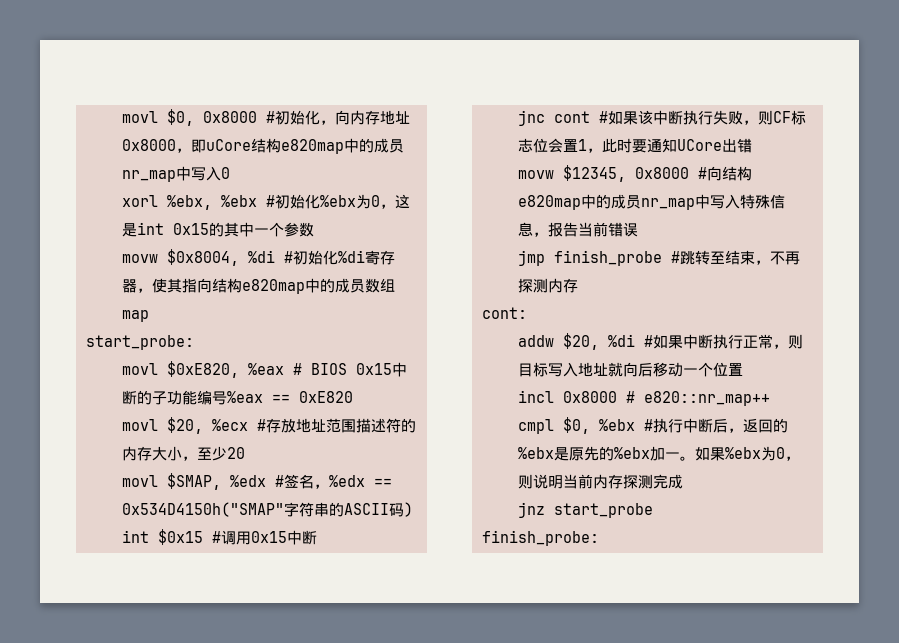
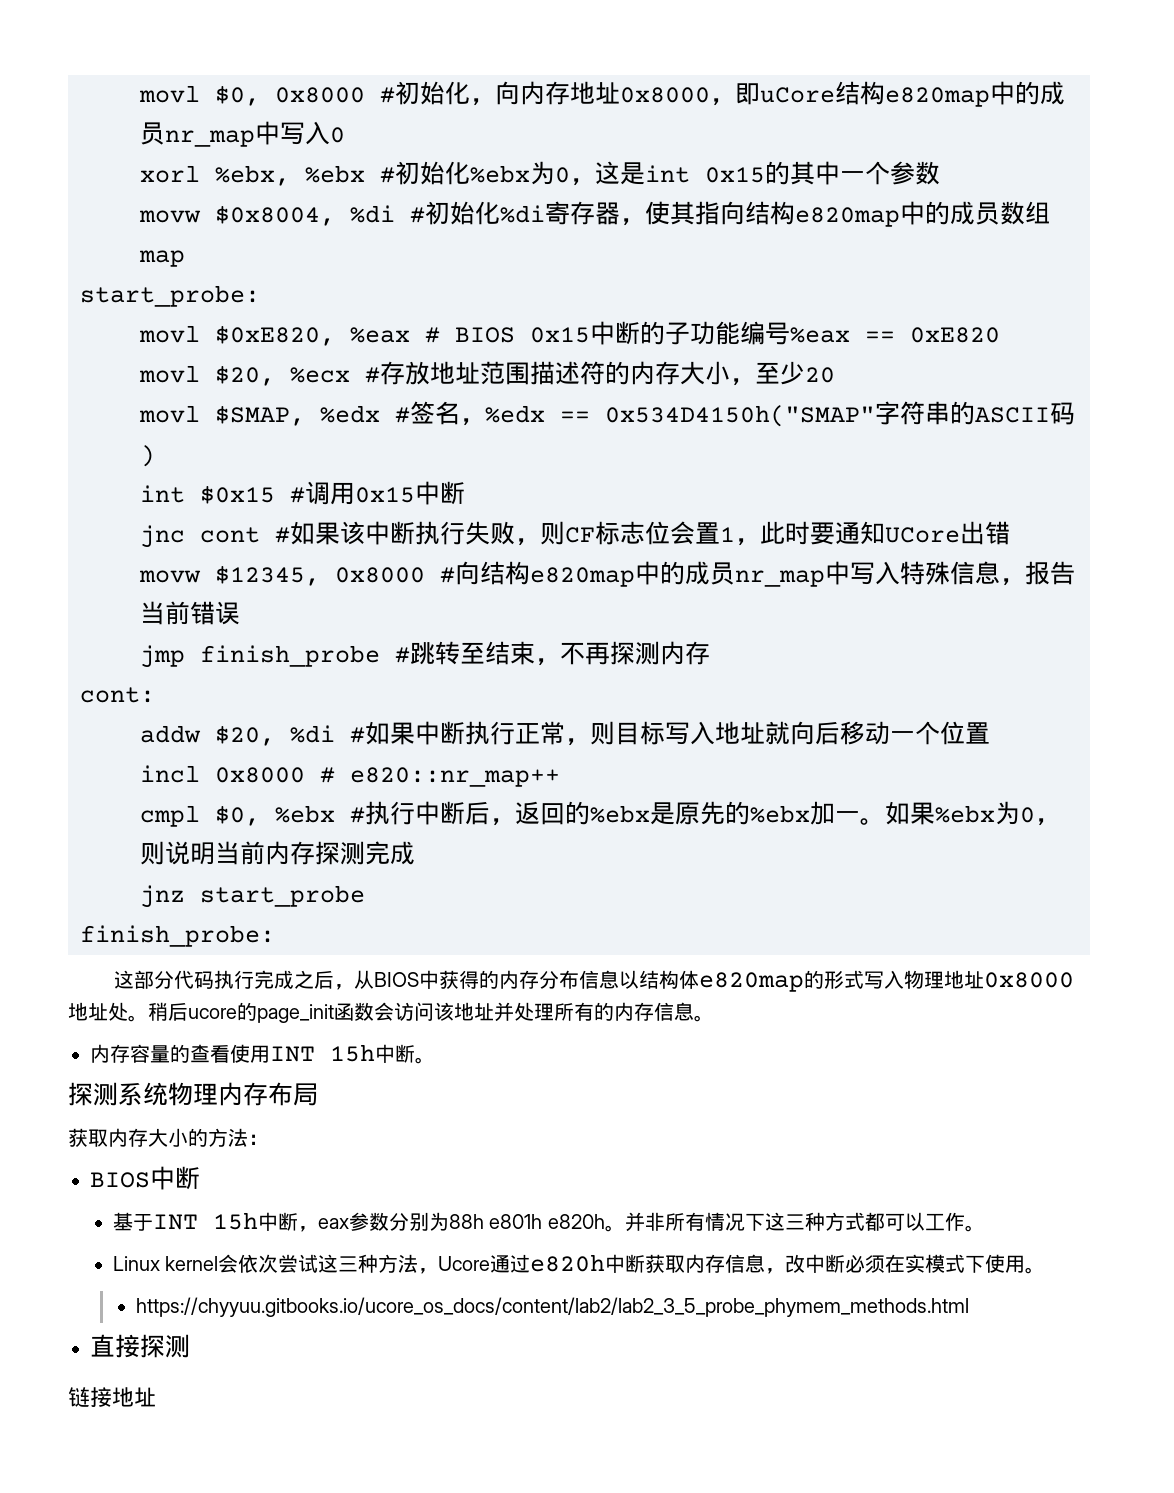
+ 这部分代码执行完成之后，从BIOS中获得的内存分布信息以结构体e820map的形式写入物理地址0x8000地址处。稍后ucore的page_init函数会访问该地址并处理所有的内存信息。
+ 内存容量的查看使用INT 15h中断。
+ 探测系统物理内存布局
+ 获取内存大小的方法：
+ BIOS中断
+ 基于INT 15h中断，eax参数分别为88h e801h e820h。并非所有情况下这三种方式都可以工作。
+ Linux kernel会依次尝试这三种方法，Ucore通过e820h中断获取内存信息，改中断必须在实模式下使用。
+ https://chyyuu.gitbooks.io/ucore_os_docs/content/lab2/lab2_3_5_probe_phymem_methods.html
+ 直接探测
+ 链接地址

